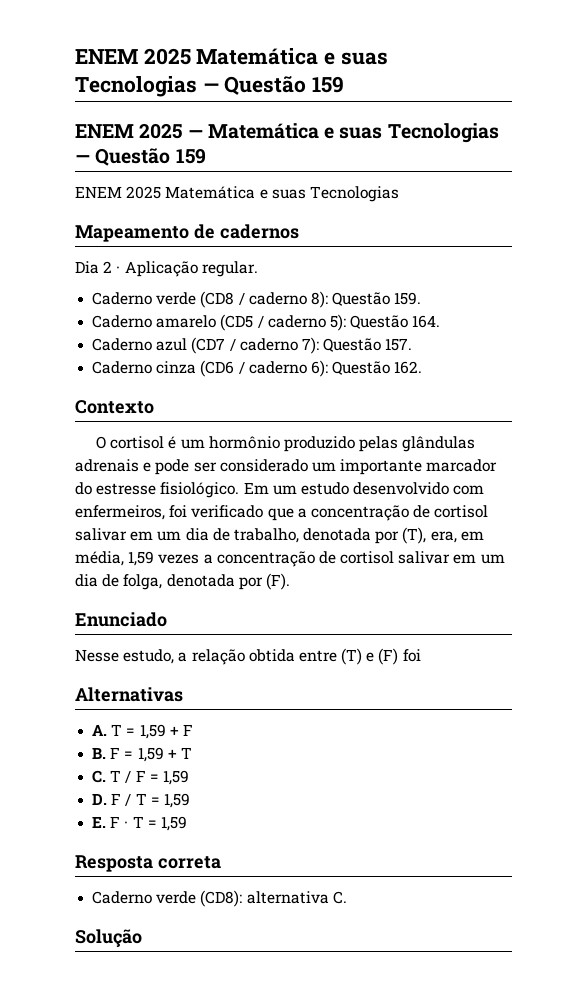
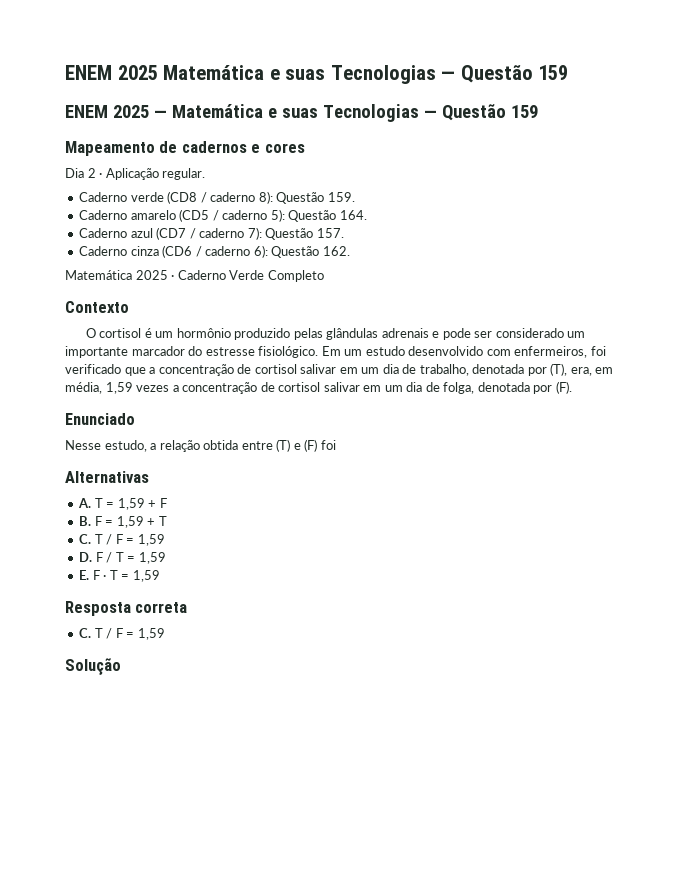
  ENEM 2025 — Matemática e suas Tecnologias — Questão 159
- ENEM 2025 Matemática e suas Tecnologias
- Mapeamento de cadernos
+ Mapeamento de cadernos e cores
+ Matemática 2025 · Caderno Verde Completo
  Resposta correta
- Caderno verde (CD8): alternativa C.
+ C. T / F = 1,59

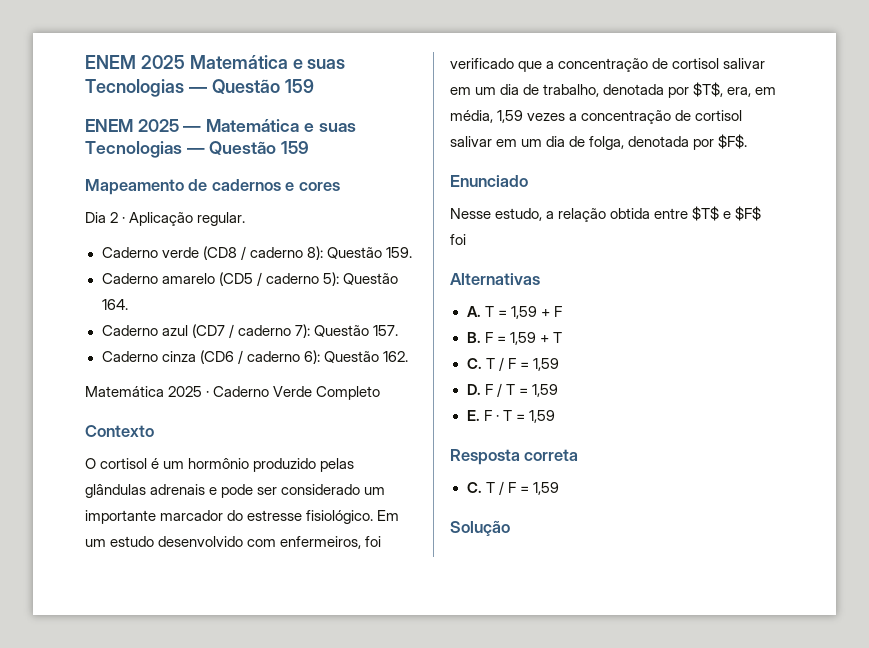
- Em um estudo desenvolvido com enfermeiros, foi verificado que a concentração de cortisol salivar em um dia de trabalho, denotada por (T), era, em média, 1,59 vezes a concentração de cortisol salivar em um dia de folga, denotada por (F).
+ Em um estudo desenvolvido com enfermeiros, foi verificado que a concentração de cortisol salivar em um dia de trabalho, denotada por $T$, era, em média, 1,59 vezes a concentração de cortisol salivar em um dia de folga, denotada por $F$.
- Nesse estudo, a relação obtida entre (T) e (F) foi
+ Nesse estudo, a relação obtida entre $T$ e $F$ foi

